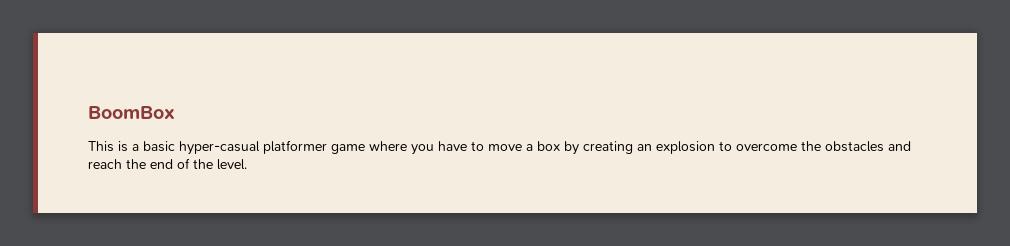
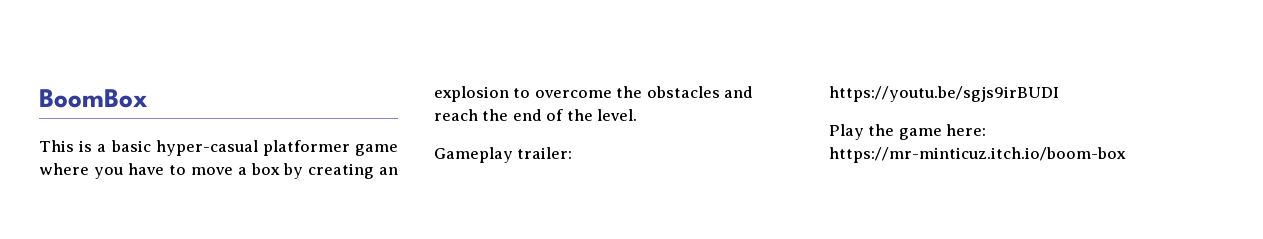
+ Gameplay trailer: https://youtu.be/sgjs9irBUDI
+ Play the game here: https://mr-minticuz.itch.io/boom-box

